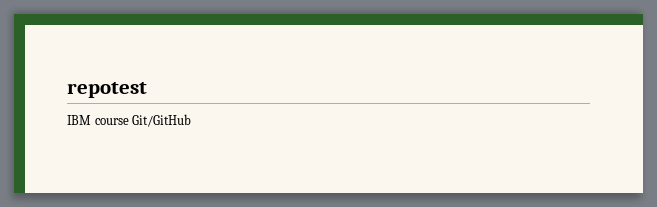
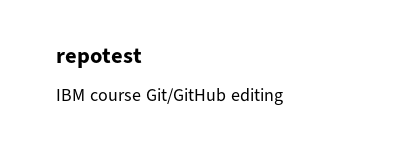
- IBM course Git/GitHub
+ IBM course Git/GitHub editing

